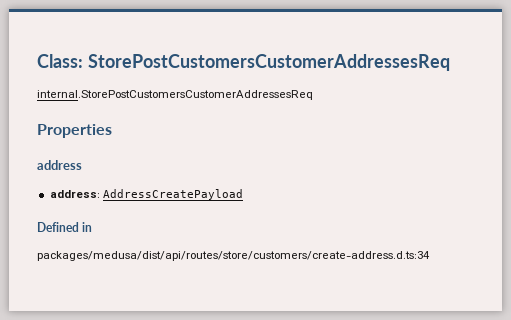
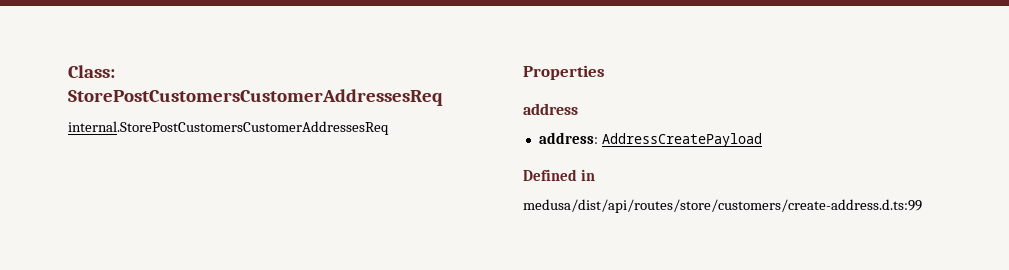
- packages/medusa/dist/api/routes/store/customers/create-address.d.ts:34
+ medusa/dist/api/routes/store/customers/create-address.d.ts:99

